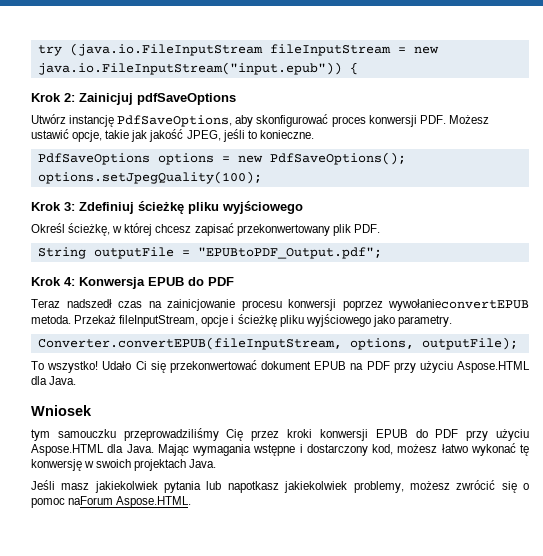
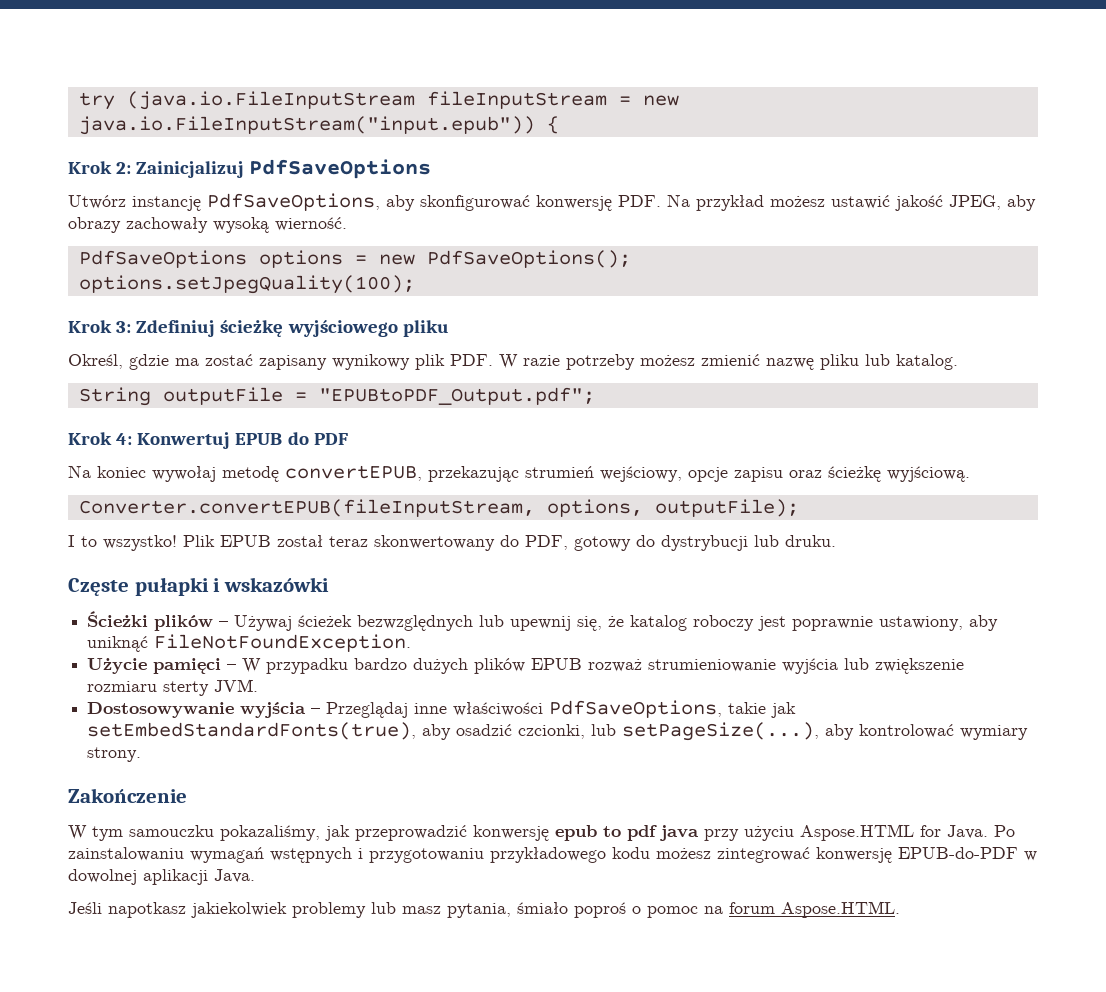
- Krok 2: Zainicjuj pdfSaveOptions
+ Krok 2: Zainicjalizuj PdfSaveOptions
- Utwórz instancję PdfSaveOptions, aby skonfigurować proces konwersji PDF. Możesz ustawić opcje, takie jak jakość JPEG, jeśli to konieczne.
+ Utwórz instancję PdfSaveOptions, aby skonfigurować konwersję PDF. Na przykład możesz ustawić jakość JPEG, aby obrazy zachowały wysoką wierność.
- Krok 3: Zdefiniuj ścieżkę pliku wyjściowego
- Określ ścieżkę, w której chcesz zapisać przekonwertowany plik PDF.
+ Krok 3: Zdefiniuj ścieżkę wyjściowego pliku
+ Określ, gdzie ma zostać zapisany wynikowy plik PDF. W razie potrzeby możesz zmienić nazwę pliku lub katalog.
- Krok 4: Konwersja EPUB do PDF
+ Krok 4: Konwertuj EPUB do PDF
- Teraz nadszedł czas na zainicjowanie procesu konwersji poprzez wywołanieconvertEPUB metoda. Przekaż fileInputStream, opcje i ścieżkę pliku wyjściowego jako parametry.
+ Na koniec wywołaj metodę convertEPUB, przekazując strumień wejściowy, opcje zapisu oraz ścieżkę wyjściową.
  Converter.convertEPUB(fileInputStream, options, outputFile);
- To wszystko! Udało Ci się przekonwertować dokument EPUB na PDF przy użyciu Aspose.HTML dla Java.
- Wniosek
- tym samouczku przeprowadziliśmy Cię przez kroki konwersji EPUB do PDF przy użyciu Aspose.HTML dla Java. Mając wymagania wstępne i dostarczony kod, możesz łatwo wykonać tę konwersję w swoich projektach Java.
- Jeśli masz jakiekolwiek pytania lub napotkasz jakiekolwiek problemy, możesz zwrócić się o pomoc naForum Aspose.HTML.
+ I to wszystko! Plik EPUB został teraz skonwertowany do PDF, gotowy do dystrybucji lub druku.
+ Częste pułapki i wskazówki
+ Ścieżki plików – Używaj ścieżek bezwzględnych lub upewnij się, że katalog roboczy jest poprawnie ustawiony, aby uniknąć FileNotFoundException.
+ Użycie pamięci – W przypadku bardzo dużych plików EPUB rozważ strumieniowanie wyjścia lub zwiększenie rozmiaru sterty JVM.
+ Dostosowywanie wyjścia – Przeglądaj inne właściwości PdfSaveOptions, takie jak setEmbedStandardFonts(true), aby osadzić czcionki, lub setPageSize(...), aby kontrolować wymiary strony.
+ Zakończenie
+ W tym samouczku pokazaliśmy, jak przeprowadzić konwersję epub to pdf java przy użyciu Aspose.HTML for Java. Po zainstalowaniu wymagań wstępnych i przygotowaniu przykładowego kodu możesz zintegrować konwersję EPUB‑do‑PDF w dowolnej aplikacji Java.
+ Jeśli napotkasz jakiekolwiek problemy lub masz pytania, śmiało poproś o pomoc na forum Aspose.HTML.

